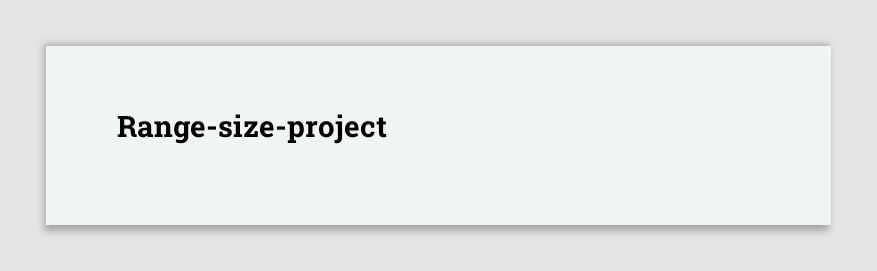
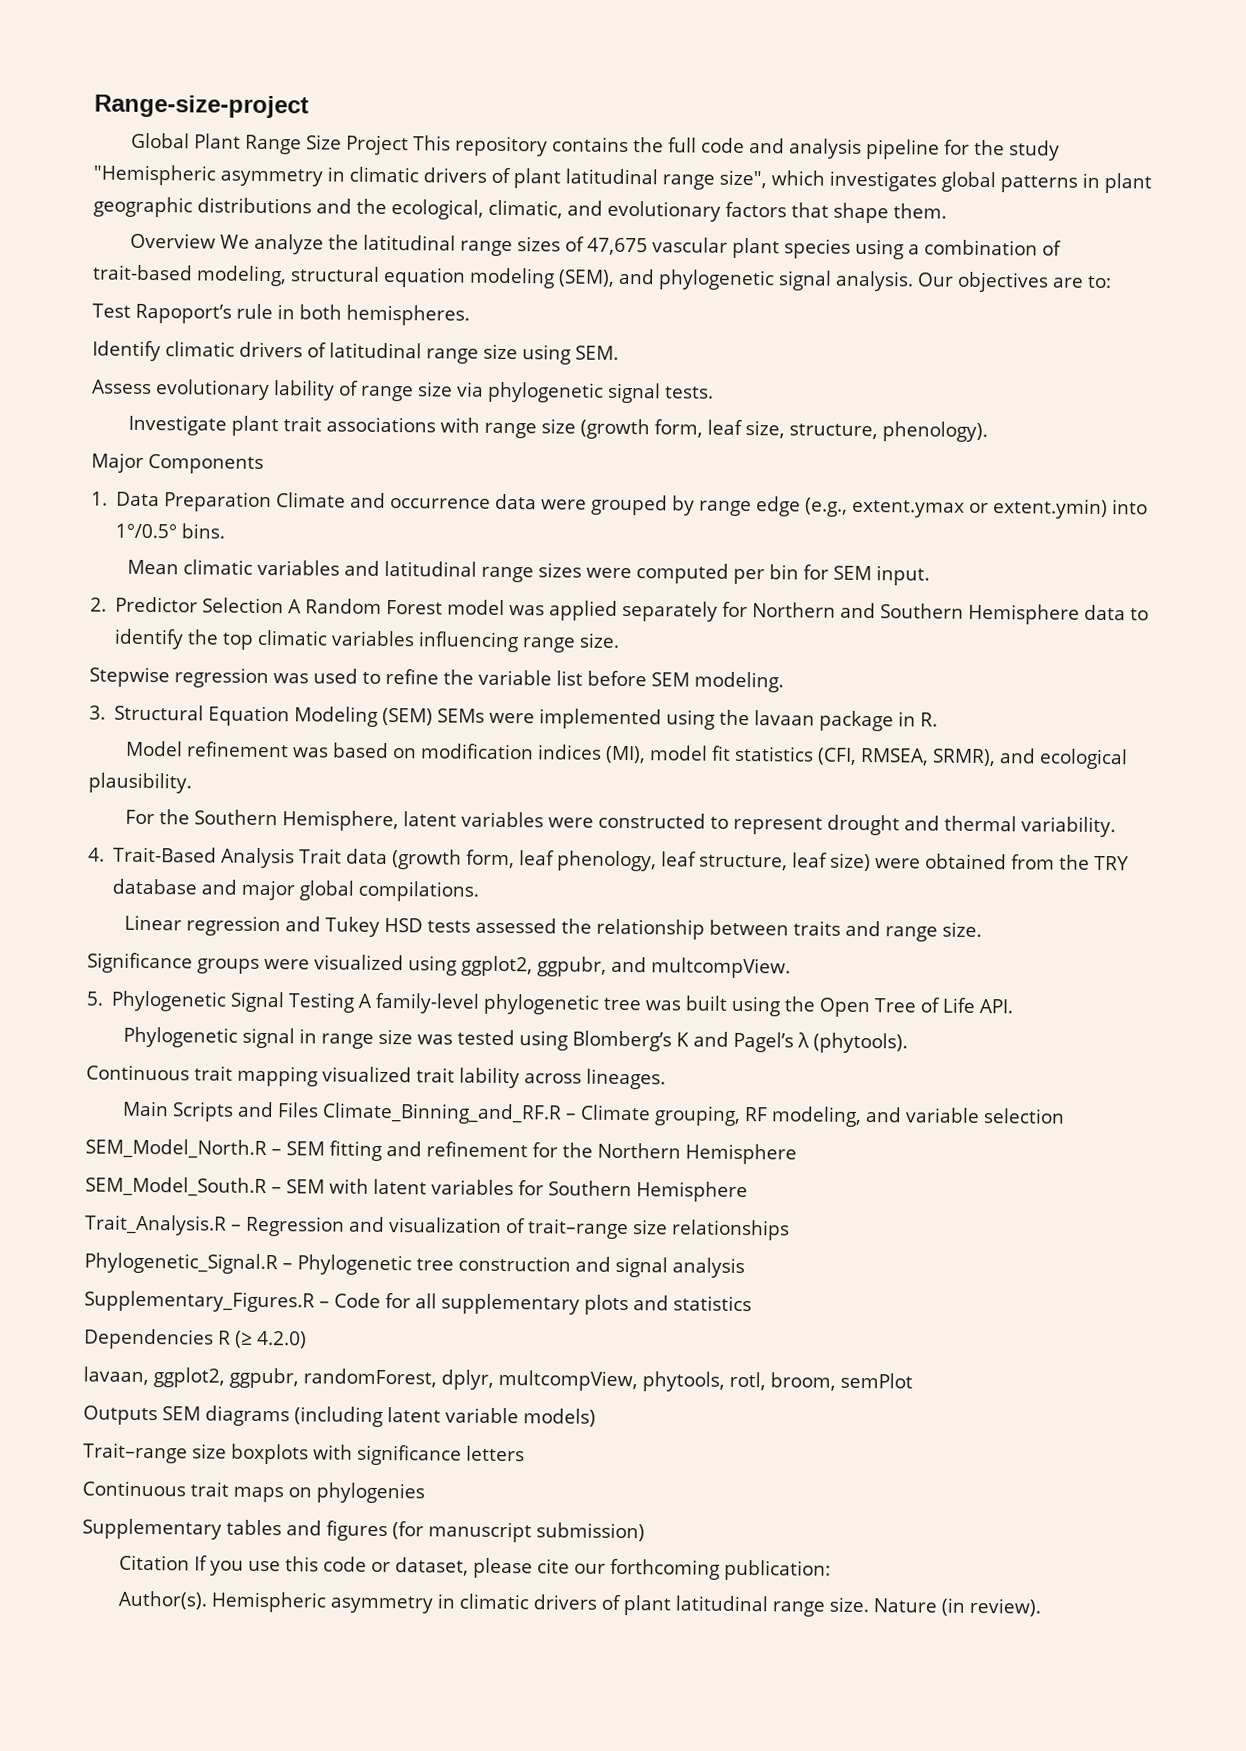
+ Global Plant Range Size Project This repository contains the full code and analysis pipeline for the study "Hemispheric asymmetry in climatic drivers of plant latitudinal range size", which investigates global patterns in plant geographic distributions and the ecological, climatic, and evolutionary factors that shape them.
+ Overview We analyze the latitudinal range sizes of 47,675 vascular plant species using a combination of trait-based modeling, structural equation modeling (SEM), and phylogenetic signal analysis. Our objectives are to:
+ Test Rapoport’s rule in both hemispheres.
+ Identify climatic drivers of latitudinal range size using SEM.
+ Assess evolutionary lability of range size via phylogenetic signal tests.
+ Investigate plant trait associations with range size (growth form, leaf size, structure, phenology).
+ Major Components
+ 1. Data Preparation Climate and occurrence data were grouped by range edge (e.g., extent.ymax or extent.ymin) into 1°/0.5° bins.
+ Mean climatic variables and latitudinal range sizes were computed per bin for SEM input.
+ 2. Predictor Selection A Random Forest model was applied separately for Northern and Southern Hemisphere data to identify the top climatic variables influencing range size.
+ Stepwise regression was used to refine the variable list before SEM modeling.
+ 3. Structural Equation Modeling (SEM) SEMs were implemented using the lavaan package in R.
+ Model refinement was based on modification indices (MI), model fit statistics (CFI, RMSEA, SRMR), and ecological plausibility.
+ For the Southern Hemisphere, latent variables were constructed to represent drought and thermal variability.
+ 4. Trait-Based Analysis Trait data (growth form, leaf phenology, leaf structure, leaf size) were obtained from the TRY database and major global compilations.
+ Linear regression and Tukey HSD tests assessed the relationship between traits and range size.
+ Significance groups were visualized using ggplot2, ggpubr, and multcompView.
+ 5. Phylogenetic Signal Testing A family-level phylogenetic tree was built using the Open Tree of Life API.
+ Phylogenetic signal in range size was tested using Blomberg’s K and Pagel’s λ (phytools).
+ Continuous trait mapping visualized trait lability across lineages.
+ Main Scripts and Files Climate_Binning_and_RF.R – Climate grouping, RF modeling, and variable selection
+ SEM_Model_North.R – SEM fitting and refinement for the Northern Hemisphere
+ SEM_Model_South.R – SEM with latent variables for Southern Hemisphere
+ Trait_Analysis.R – Regression and visualization of trait–range size relationships
+ Phylogenetic_Signal.R – Phylogenetic tree construction and signal analysis
+ Supplementary_Figures.R – Code for all supplementary plots and statistics
+ Dependencies R (≥ 4.2.0)
+ lavaan, ggplot2, ggpubr, randomForest, dplyr, multcompView, phytools, rotl, broom, semPlot
+ Outputs SEM diagrams (including latent variable models)
+ Trait–range size boxplots with significance letters
+ Continuous trait maps on phylogenies
+ Supplementary tables and figures (for manuscript submission)
+ Citation If you use this code or dataset, please cite our forthcoming publication:
+ Author(s). Hemispheric asymmetry in climatic drivers of plant latitudinal range size. Nature (in review).

